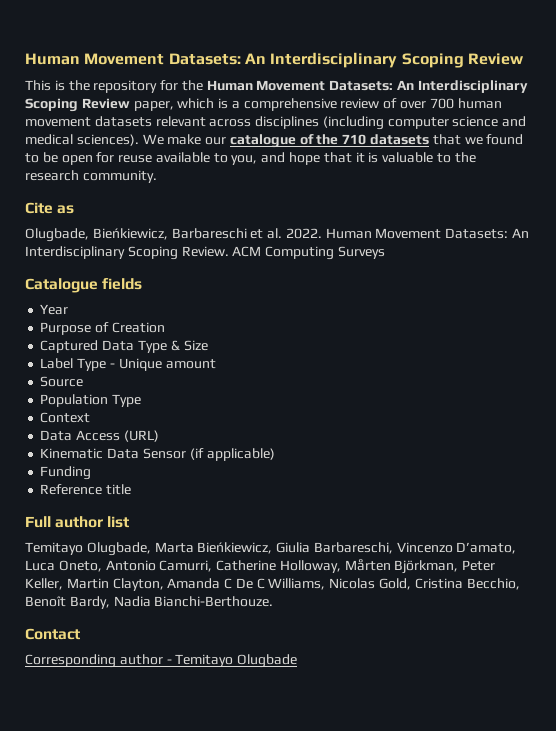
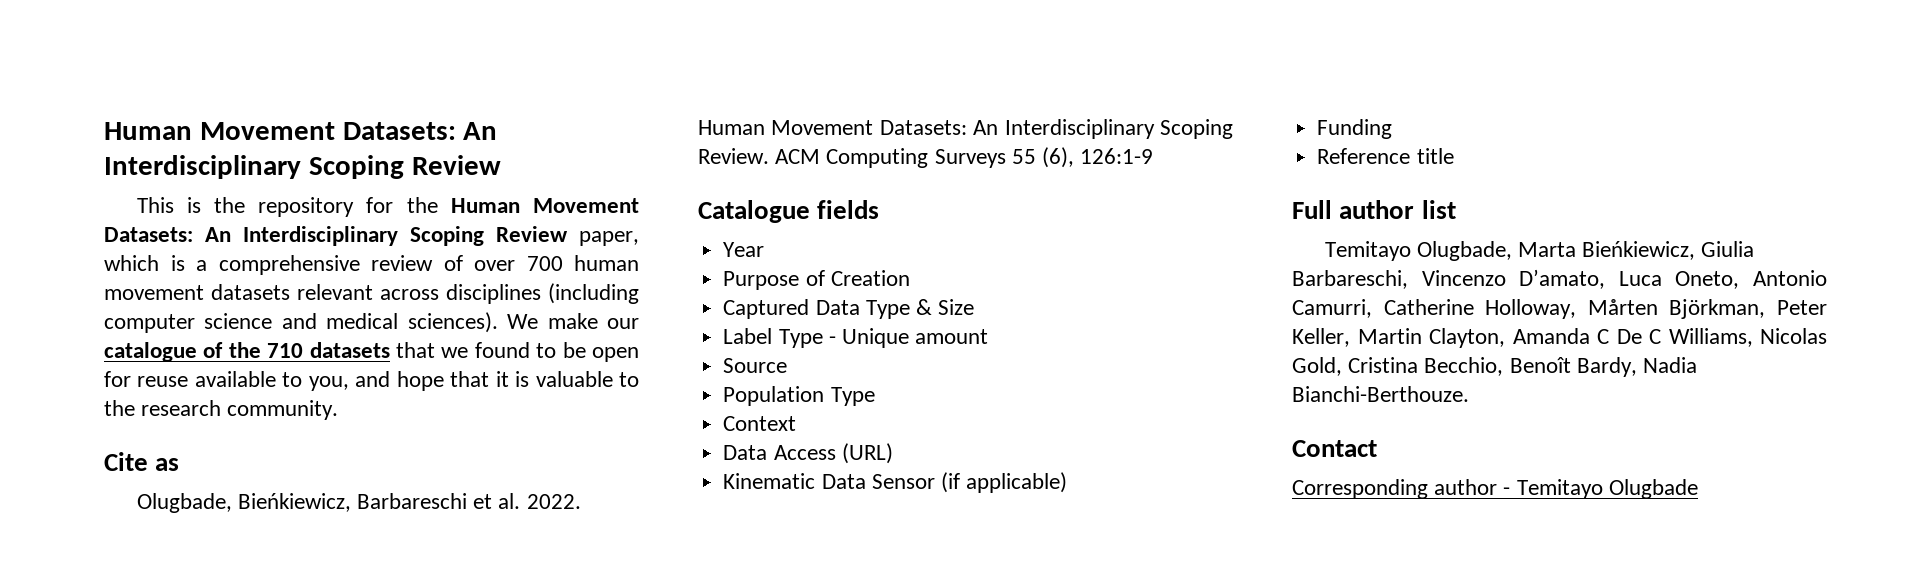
- ACM Computing Surveys
+ ACM Computing Surveys 55 (6), 126:1-9

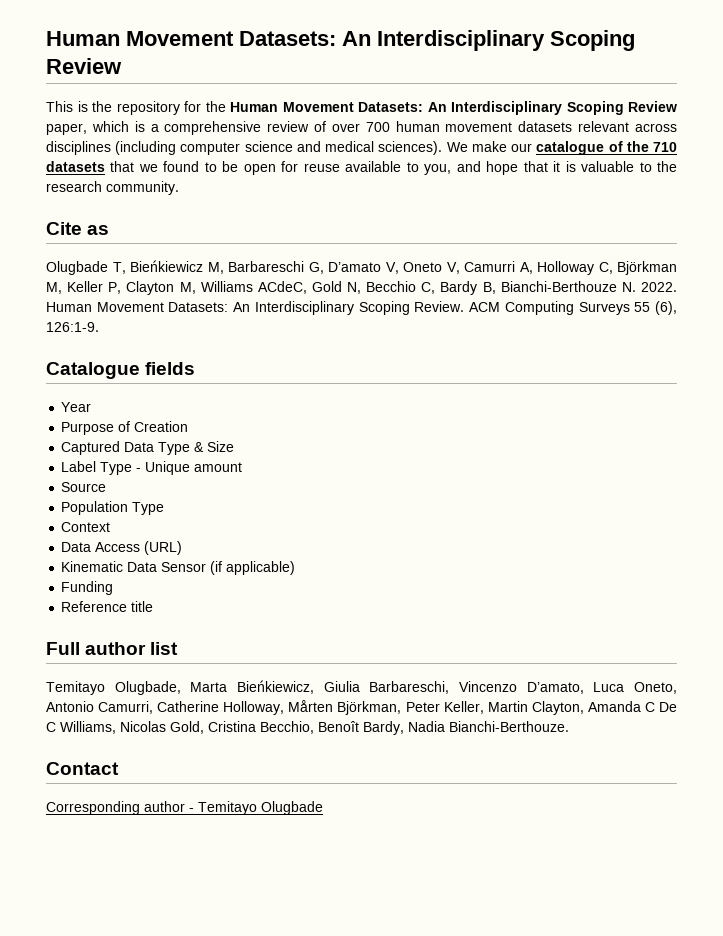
- Olugbade, Bieńkiewicz, Barbareschi et al. 2022.
+ Olugbade T, Bieńkiewicz M, Barbareschi G, D’amato V, Oneto V, Camurri A, Holloway C, Björkman M, Keller P, Clayton M, Williams ACdeC, Gold N, Becchio C, Bardy B, Bianchi-Berthouze N. 2022.
- ACM Computing Surveys 55 (6), 126:1-9
+ ACM Computing Surveys 55 (6), 126:1-9.

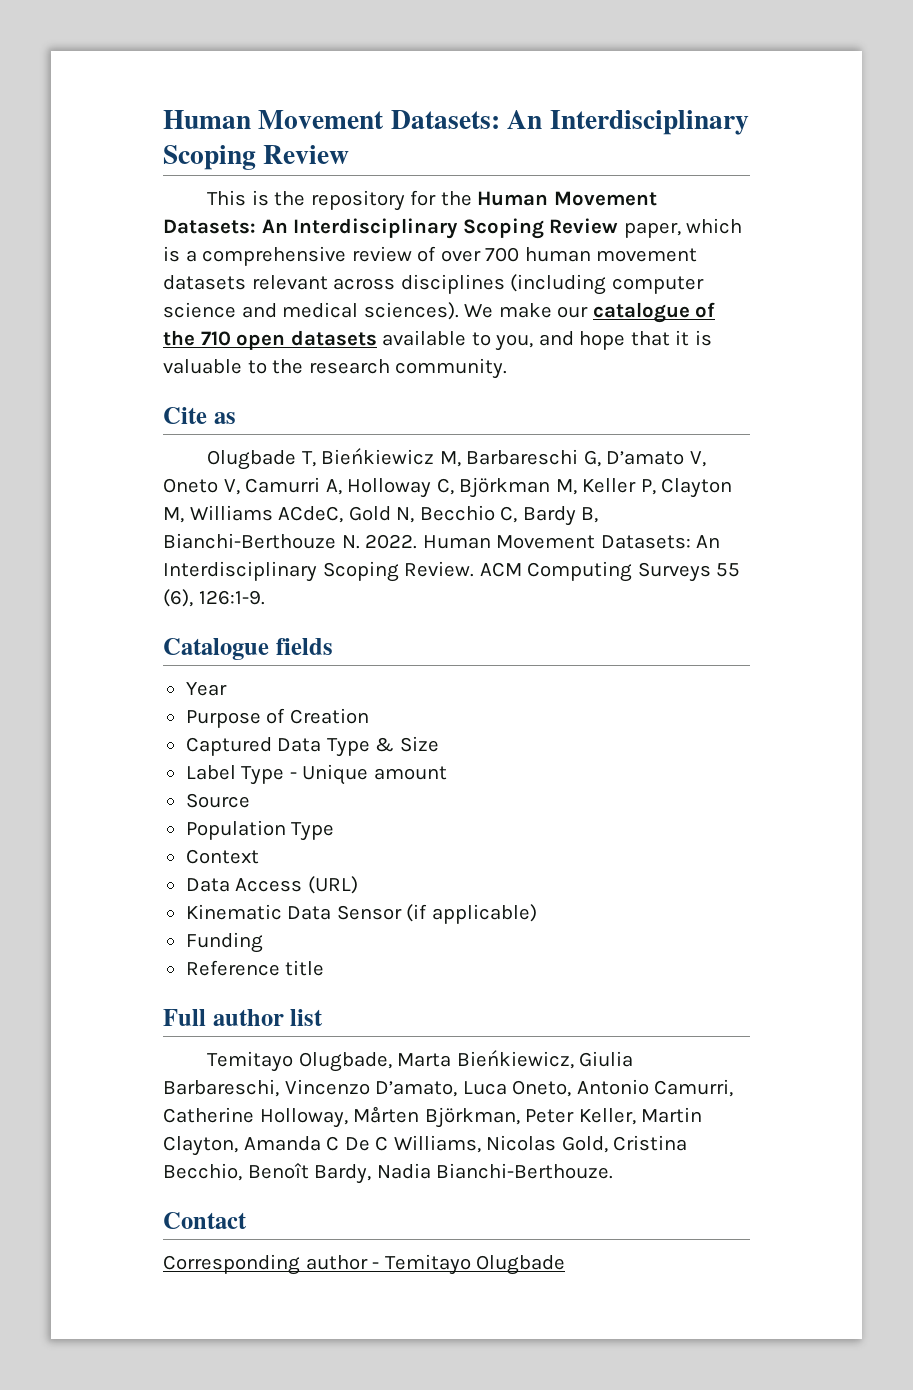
- We make our catalogue of the 710 datasets that we found to be open for reuse available to you, and hope that it is valuable to the research community.
+ We make our catalogue of the 710 open datasets available to you, and hope that it is valuable to the research community.

